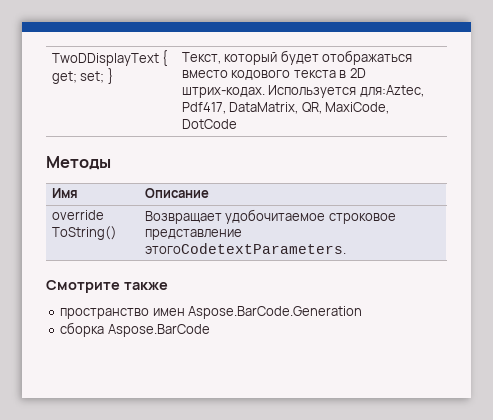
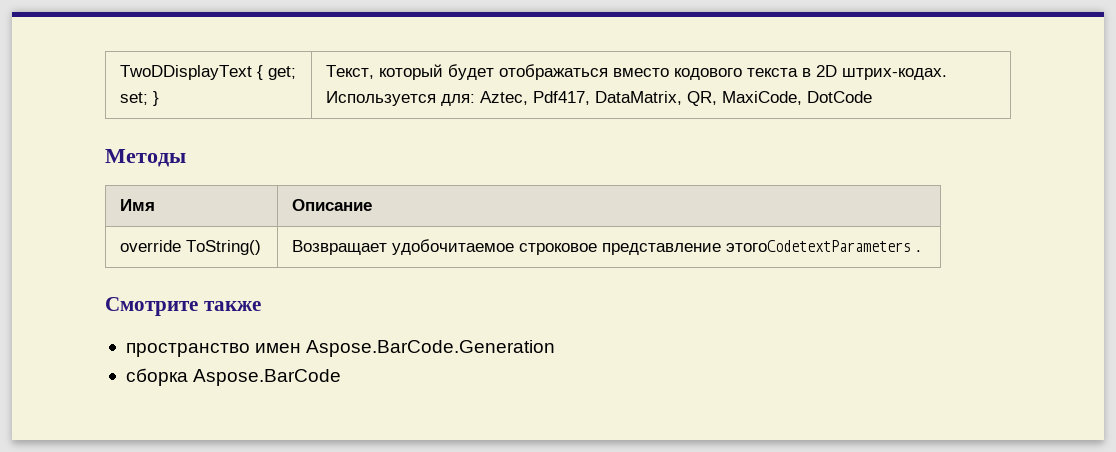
- TwoDDisplayText { get; set; } | Текст, который будет отображаться вместо кодового текста в 2D штрих-кодах. Используется для:Aztec, Pdf417, DataMatrix, QR, MaxiCode, DotCode
+ TwoDDisplayText { get; set; } | Текст, который будет отображаться вместо кодового текста в 2D штрих-кодах. Используется для: Aztec, Pdf417, DataMatrix, QR, MaxiCode, DotCode
- override ToString() | Возвращает удобочитаемое строковое представление этогоCodetextParameters.
+ override ToString() | Возвращает удобочитаемое строковое представление этогоCodetextParameters .

